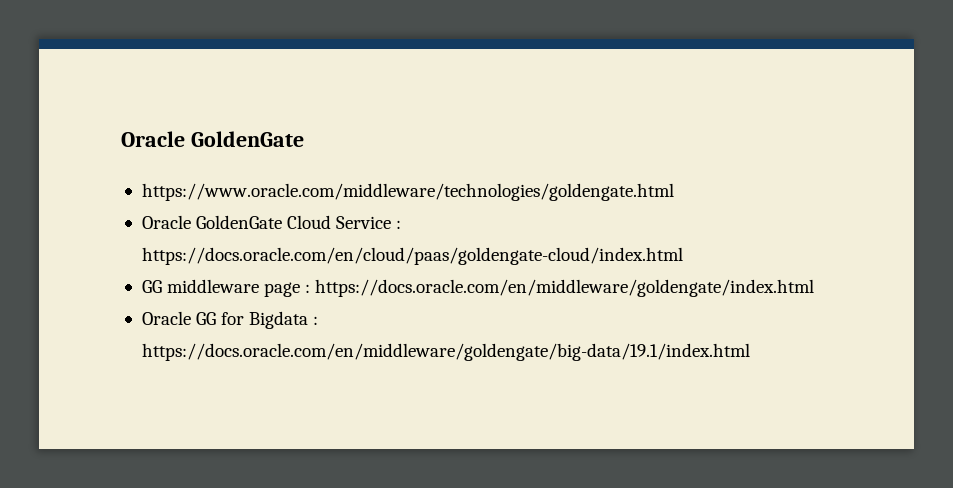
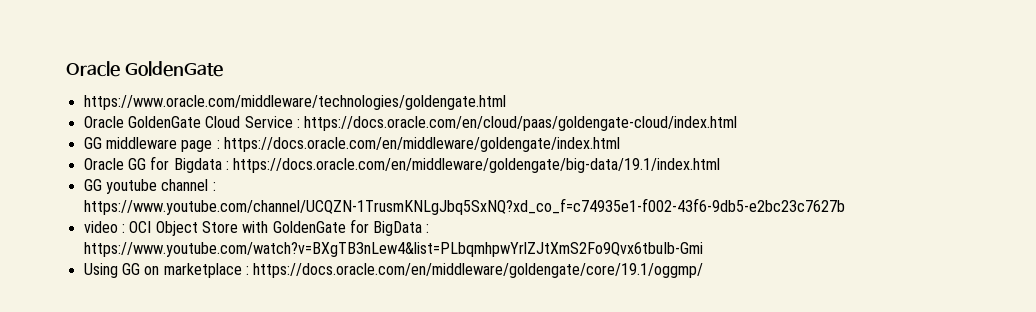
+ GG youtube channel : https://www.youtube.com/channel/UCQZN-1TrusmKNLgJbq5SxNQ?xd_co_f=c74935e1-f002-43f6-9db5-e2bc23c7627b
+ video : OCI Object Store with GoldenGate for BigData : https://www.youtube.com/watch?v=BXgTB3nLew4&list=PLbqmhpwYrlZJtXmS2Fo9Qvx6tbuIb-Gmi
+ Using GG on marketplace : https://docs.oracle.com/en/middleware/goldengate/core/19.1/oggmp/

